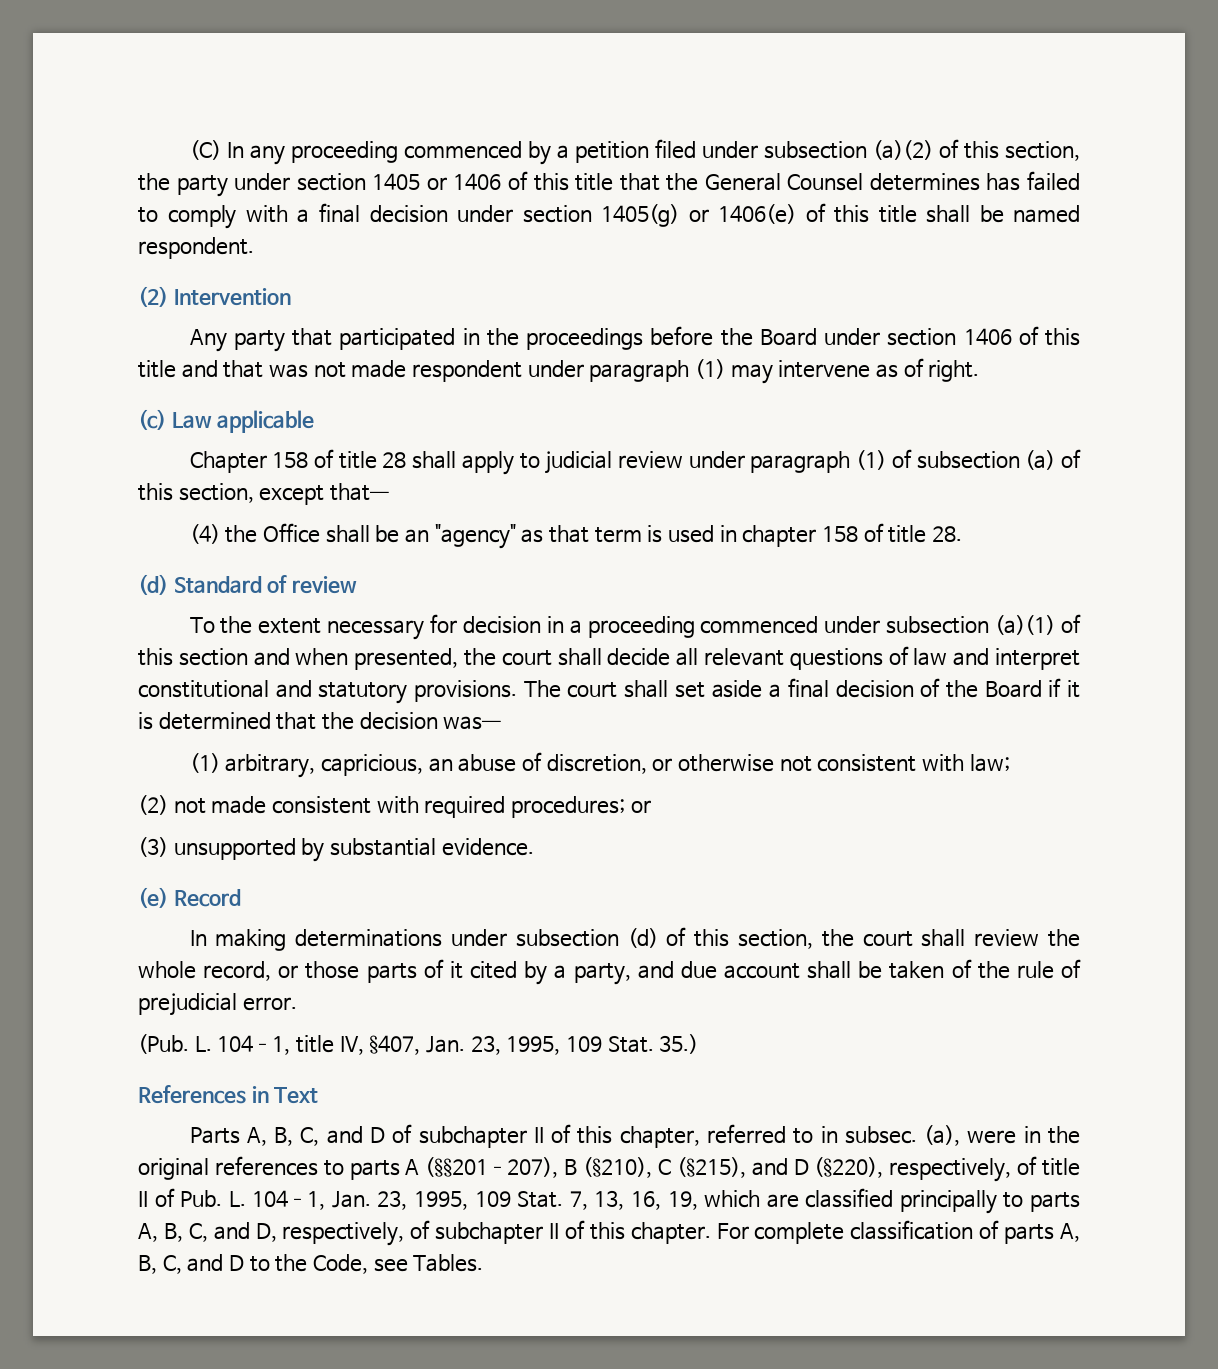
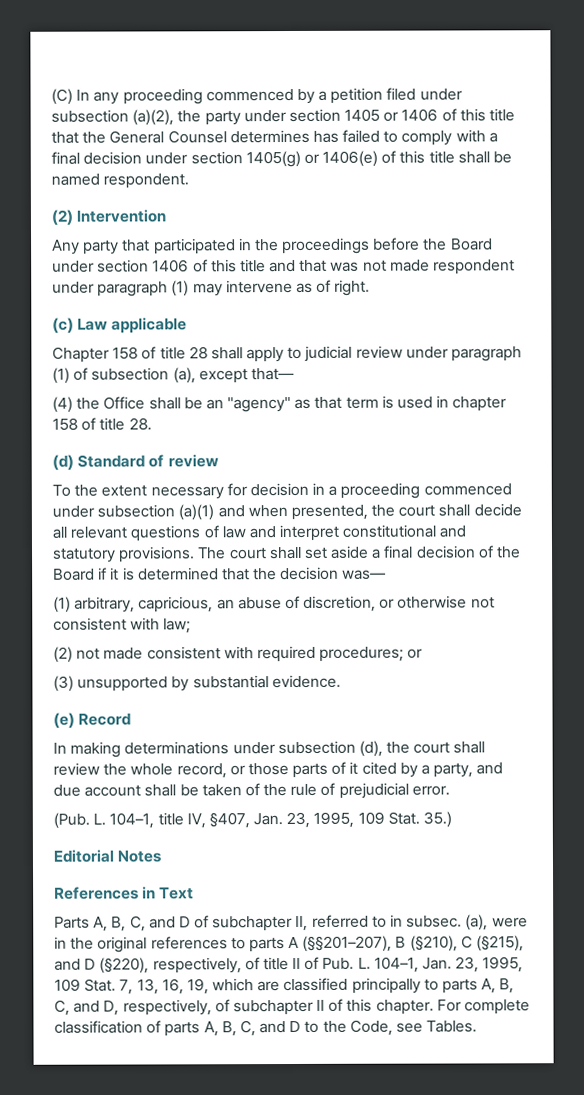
- (C) In any proceeding commenced by a petition filed under subsection (a)(2) of this section, the party under section 1405 or 1406 of this title that the General Counsel determines has failed to comply with a final decision under section 1405(g) or 1406(e) of this title shall be named respondent.
+ (C) In any proceeding commenced by a petition filed under subsection (a)(2), the party under section 1405 or 1406 of this title that the General Counsel determines has failed to comply with a final decision under section 1405(g) or 1406(e) of this title shall be named respondent.
- Chapter 158 of title 28 shall apply to judicial review under paragraph (1) of subsection (a) of this section, except that—
+ Chapter 158 of title 28 shall apply to judicial review under paragraph (1) of subsection (a), except that—
- To the extent necessary for decision in a proceeding commenced under subsection (a)(1) of this section and when presented, the court shall decide all relevant questions of law and interpret constitutional and statutory provisions.
+ To the extent necessary for decision in a proceeding commenced under subsection (a)(1) and when presented, the court shall decide all relevant questions of law and interpret constitutional and statutory provisions.
- In making determinations under subsection (d) of this section, the court shall review the whole record, or those parts of it cited by a party, and due account shall be taken of the rule of prejudicial error.
+ In making determinations under subsection (d), the court shall review the whole record, or those parts of it cited by a party, and due account shall be taken of the rule of prejudicial error.
+ Editorial Notes
- Parts A, B, C, and D of subchapter II of this chapter, referred to in subsec.
+ Parts A, B, C, and D of subchapter II, referred to in subsec.

